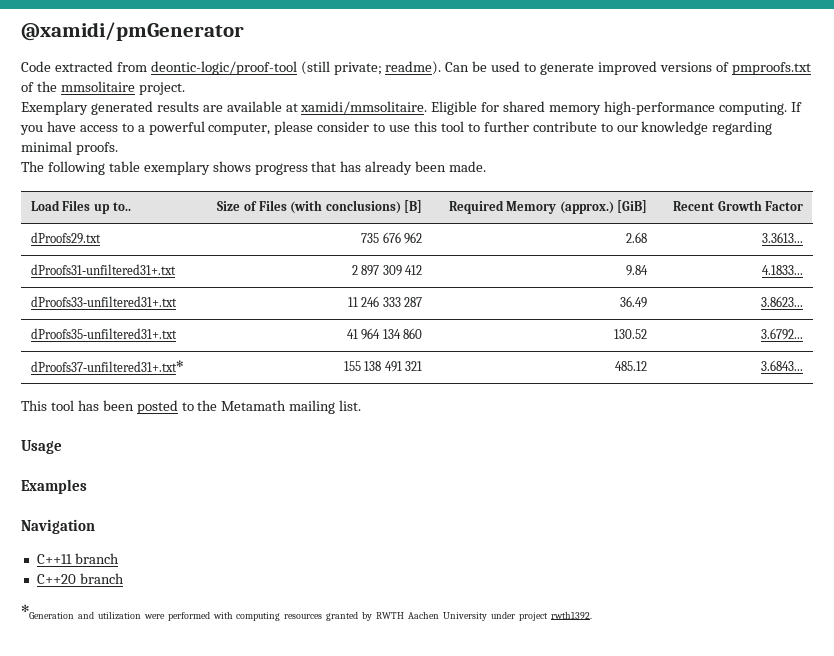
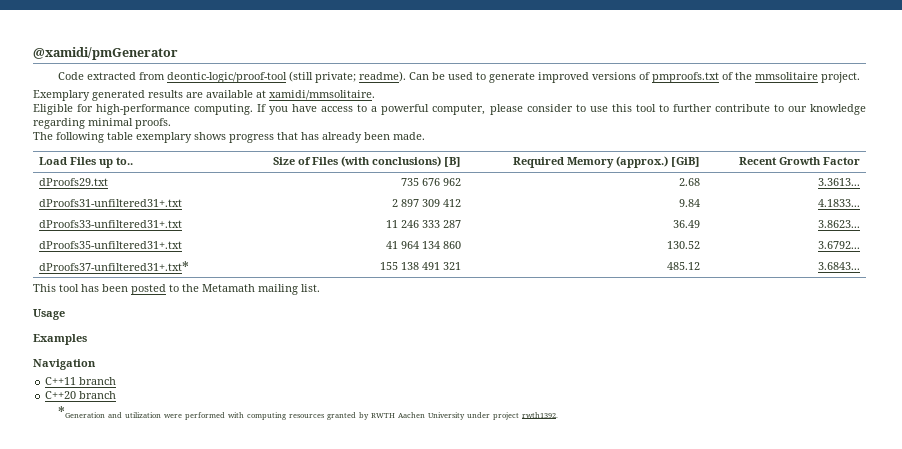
- Exemplary generated results are available at xamidi/mmsolitaire. Eligible for shared memory high-performance computing.
+ Exemplary generated results are available at xamidi/mmsolitaire.
+ Eligible for high-performance computing.

